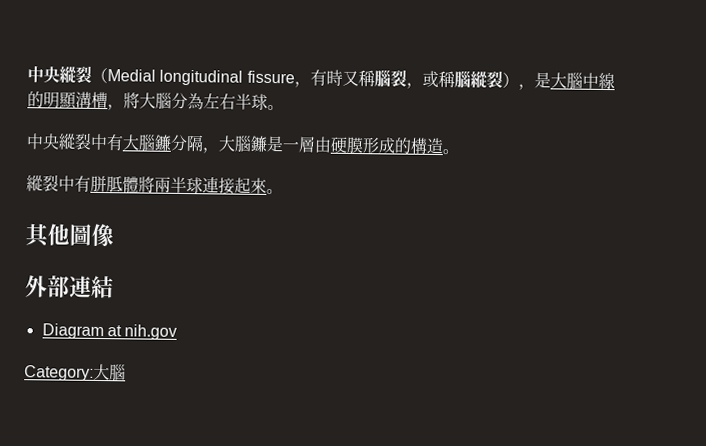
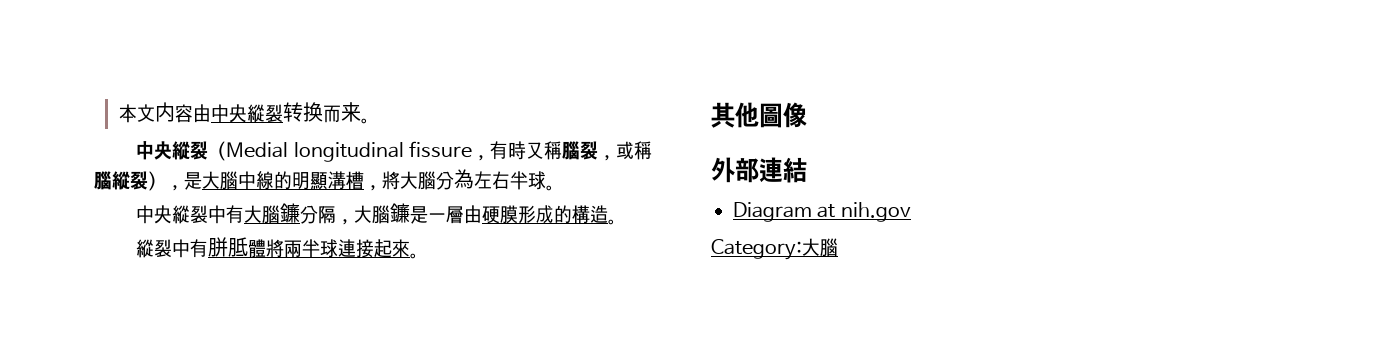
+ 本文内容由中央縱裂转换而来。

